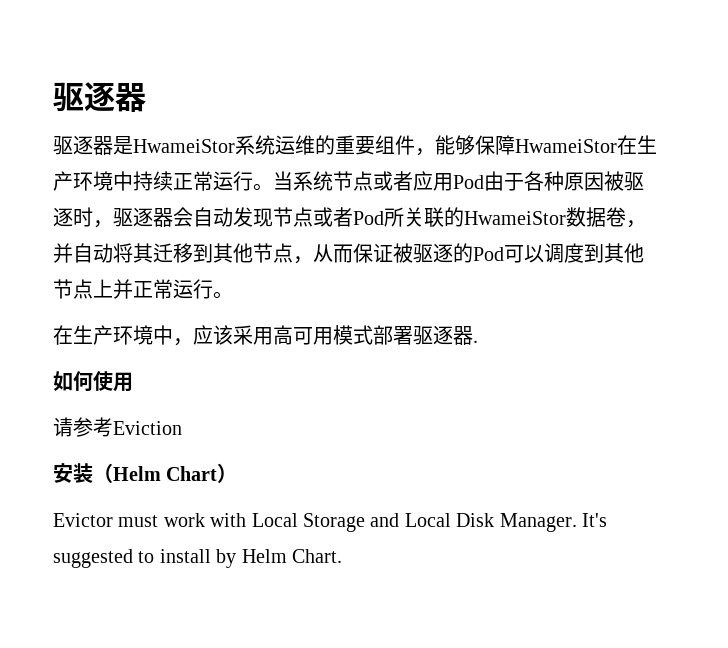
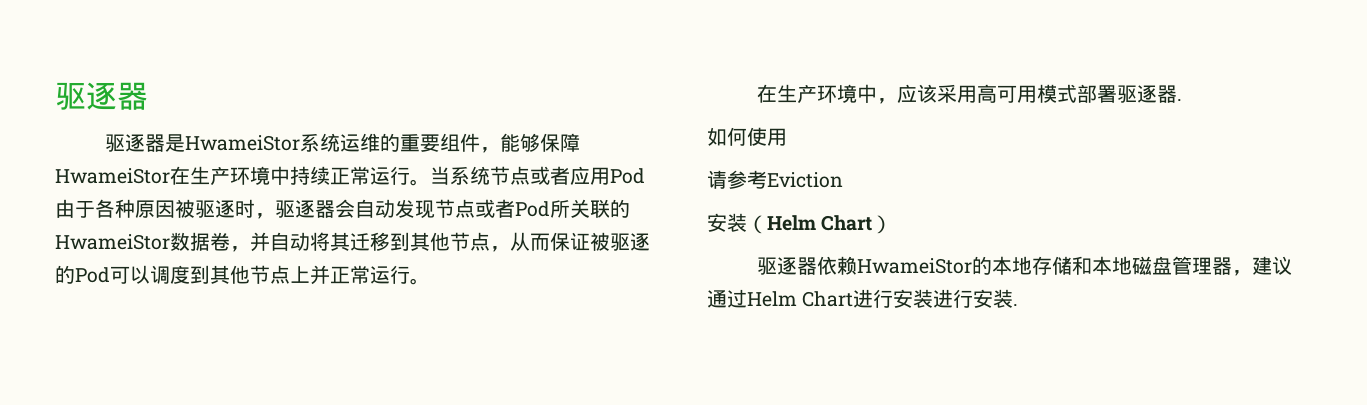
- Evictor must work with Local Storage and Local Disk Manager. It's suggested to install by Helm Chart.
+ 驱逐器依赖HwameiStor的本地存储和本地磁盘管理器，建议通过Helm Chart进行安装进行安装.

